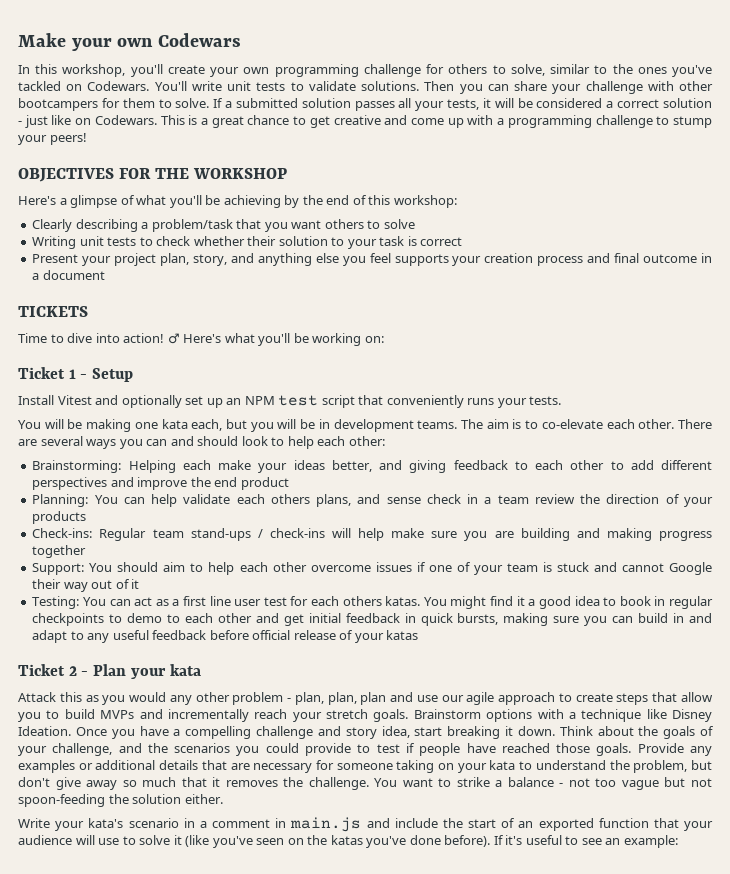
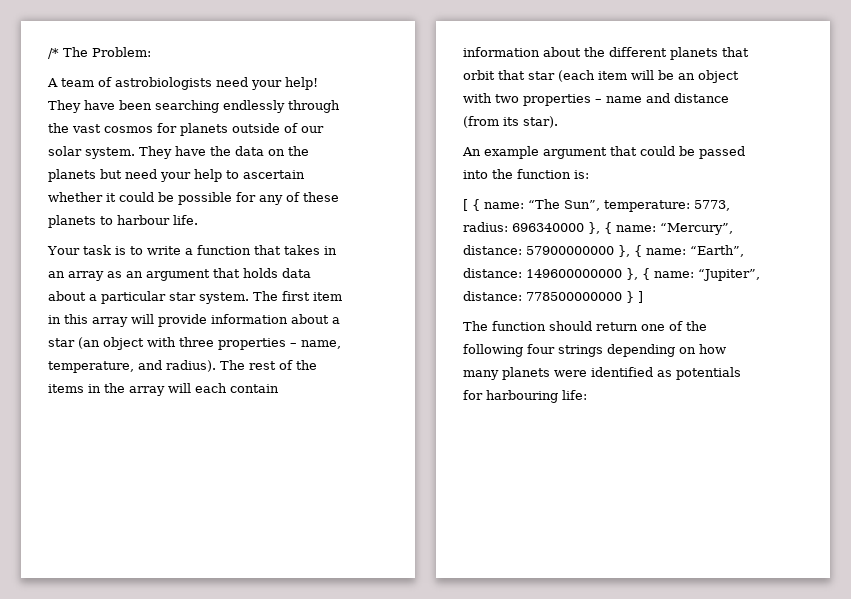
- Make your own Codewars
- In this workshop, you'll create your own programming challenge for others to solve, similar to the ones you've tackled on Codewars. You'll write unit tests to validate solutions. Then you can share your challenge with other bootcampers for them to solve. If a submitted solution passes all your tests, it will be considered a correct solution - just like on Codewars. This is a great chance to get creative and come up with a programming challenge to stump your peers!
- OBJECTIVES FOR THE WORKSHOP
- Here's a glimpse of what you'll be achieving by the end of this workshop:
- Clearly describing a problem/task that you want others to solve
- Writing unit tests to check whether their solution to your task is correct
- Present your project plan, story, and anything else you feel supports your creation process and final outcome in a document
- TICKETS
- Time to dive into action! ♂ Here's what you'll be working on:
- Ticket 1 - Setup
- Install Vitest and optionally set up an NPM test script that conveniently runs your tests.
- You will be making one kata each, but you will be in development teams. The aim is to co-elevate each other. There are several ways you can and should look to help each other:
- Brainstorming: Helping each make your ideas better, and giving feedback to each other to add different perspectives and improve the end product
- Planning: You can help validate each others plans, and sense check in a team review the direction of your products
- Check-ins: Regular team stand-ups / check-ins will help make sure you are building and making progress together
- Support: You should aim to help each other overcome issues if one of your team is stuck and cannot Google their way out of it
- Testing: You can act as a first line user test for each others katas. You might find it a good idea to book in regular checkpoints to demo to each other and get initial feedback in quick bursts, making sure you can build in and adapt to any useful feedback before official release of your katas
- Ticket 2 - Plan your kata
- Attack this as you would any other problem - plan, plan, plan and use our agile approach to create steps that allow you to build MVPs and incrementally reach your stretch goals. Brainstorm options with a technique like Disney Ideation. Once you have a compelling challenge and story idea, start breaking it down. Think about the goals of your challenge, and the scenarios you could provide to test if people have reached those goals. Provide any examples or additional details that are necessary for someone taking on your kata to understand the problem, but don't give away so much that it removes the challenge. You want to strike a balance - not too vague but not spoon-feeding the solution either.
- Write your kata's scenario in a comment in main.js and include the start of an exported function that your audience will use to solve it (like you've seen on the katas you've done before). If it's useful to see an example:
+ /* The Problem:
+ A team of astrobiologists need your help! They have been searching endlessly through the vast cosmos for planets outside of our solar system. They have the data on the planets but need your help to ascertain whether it could be possible for any of these planets to harbour life.
+ Your task is to write a function that takes in an array as an argument that holds data about a particular star system. The first item in this array will provide information about a star (an object with three properties – name, temperature, and radius). The rest of the items in the array will each contain information about the different planets that orbit that star (each item will be an object with two properties – name and distance (from its star).
+ An example argument that could be passed into the function is:
+ [ { name: “The Sun”, temperature: 5773, radius: 696340000 }, { name: “Mercury”, distance: 57900000000 }, { name: “Earth”, distance: 149600000000 }, { name: “Jupiter”, distance: 778500000000 } ]
+ The function should return one of the following four strings depending on how many planets were identified as potentials for harbouring life:

